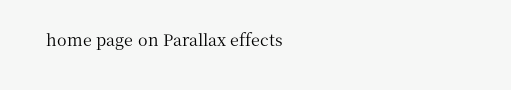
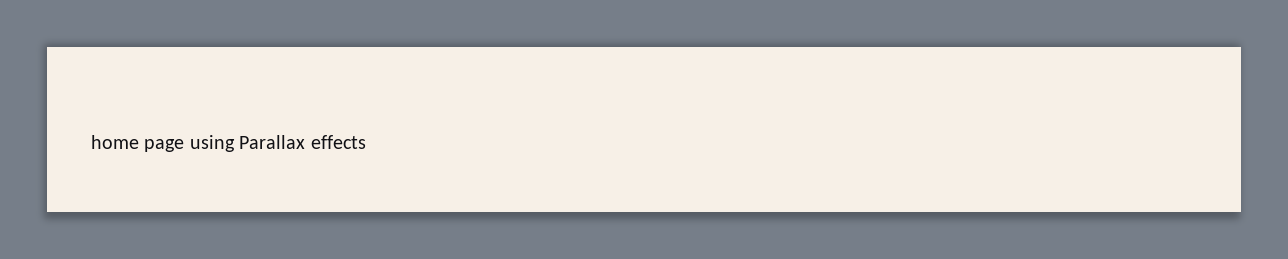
- home page on Parallax effects
+ home page using Parallax effects

